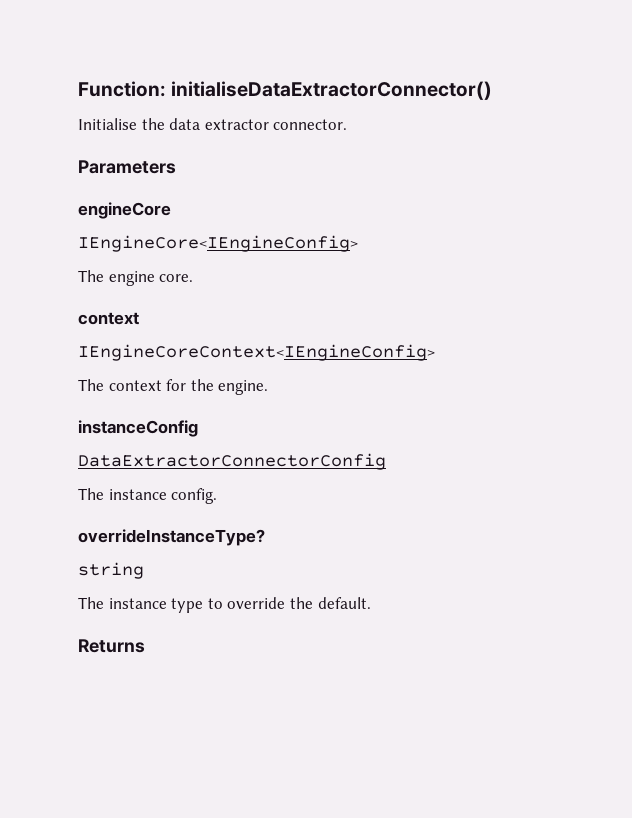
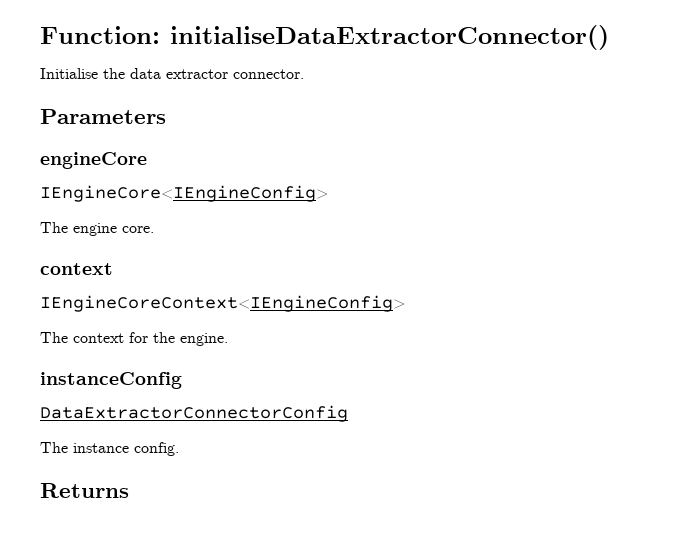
- overrideInstanceType?
- string
- The instance type to override the default.

